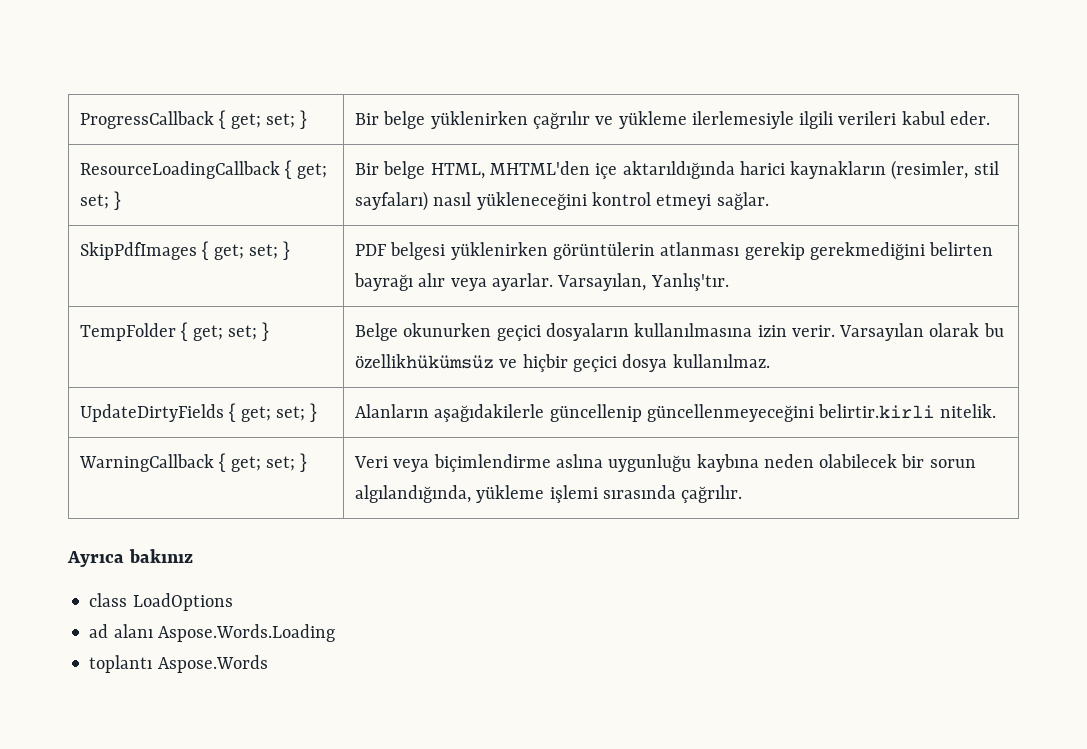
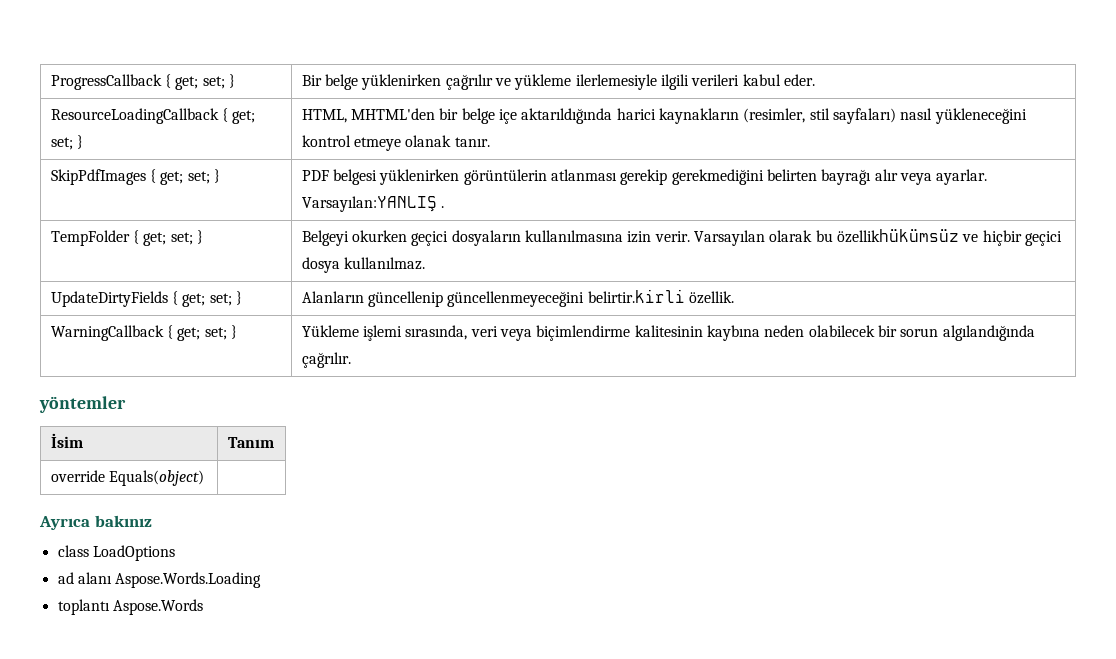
- ResourceLoadingCallback { get; set; } | Bir belge HTML, MHTML'den içe aktarıldığında harici kaynakların (resimler, stil sayfaları) nasıl yükleneceğini kontrol etmeyi sağlar.
+ ResourceLoadingCallback { get; set; } | HTML, MHTML'den bir belge içe aktarıldığında harici kaynakların (resimler, stil sayfaları) nasıl yükleneceğini kontrol etmeye olanak tanır.
- SkipPdfImages { get; set; } | PDF belgesi yüklenirken görüntülerin atlanması gerekip gerekmediğini belirten bayrağı alır veya ayarlar. Varsayılan, Yanlış'tır.
+ SkipPdfImages { get; set; } | PDF belgesi yüklenirken görüntülerin atlanması gerekip gerekmediğini belirten bayrağı alır veya ayarlar. Varsayılan:YANLIŞ .
- TempFolder { get; set; } | Belge okunurken geçici dosyaların kullanılmasına izin verir. Varsayılan olarak bu özellikhükümsüz ve hiçbir geçici dosya kullanılmaz.
+ TempFolder { get; set; } | Belgeyi okurken geçici dosyaların kullanılmasına izin verir. Varsayılan olarak bu özellikhükümsüz ve hiçbir geçici dosya kullanılmaz.
- UpdateDirtyFields { get; set; } | Alanların aşağıdakilerle güncellenip güncellenmeyeceğini belirtir.kirli nitelik.
+ UpdateDirtyFields { get; set; } | Alanların güncellenip güncellenmeyeceğini belirtir.kirli özellik.
- WarningCallback { get; set; } | Veri veya biçimlendirme aslına uygunluğu kaybına neden olabilecek bir sorun algılandığında, yükleme işlemi sırasında çağrılır.
+ WarningCallback { get; set; } | Yükleme işlemi sırasında, veri veya biçimlendirme kalitesinin kaybına neden olabilecek bir sorun algılandığında çağrılır.
+ yöntemler
+ İsim | Tanım
+ override Equals(object) |

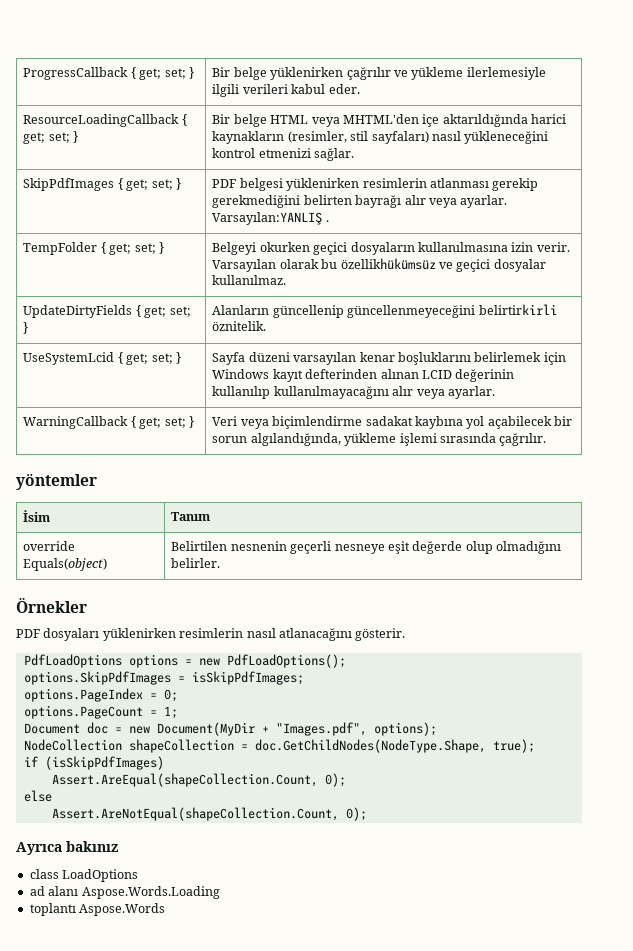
- ResourceLoadingCallback { get; set; } | HTML, MHTML'den bir belge içe aktarıldığında harici kaynakların (resimler, stil sayfaları) nasıl yükleneceğini kontrol etmeye olanak tanır.
+ ResourceLoadingCallback { get; set; } | Bir belge HTML veya MHTML'den içe aktarıldığında harici kaynakların (resimler, stil sayfaları) nasıl yükleneceğini kontrol etmenizi sağlar.
- SkipPdfImages { get; set; } | PDF belgesi yüklenirken görüntülerin atlanması gerekip gerekmediğini belirten bayrağı alır veya ayarlar. Varsayılan:YANLIŞ .
+ SkipPdfImages { get; set; } | PDF belgesi yüklenirken resimlerin atlanması gerekip gerekmediğini belirten bayrağı alır veya ayarlar. Varsayılan:YANLIŞ .
- TempFolder { get; set; } | Belgeyi okurken geçici dosyaların kullanılmasına izin verir. Varsayılan olarak bu özellikhükümsüz ve hiçbir geçici dosya kullanılmaz.
+ TempFolder { get; set; } | Belgeyi okurken geçici dosyaların kullanılmasına izin verir. Varsayılan olarak bu özellikhükümsüz ve geçici dosyalar kullanılmaz.
- UpdateDirtyFields { get; set; } | Alanların güncellenip güncellenmeyeceğini belirtir.kirli özellik.
+ UpdateDirtyFields { get; set; } | Alanların güncellenip güncellenmeyeceğini belirtirkirli öznitelik.
+ UseSystemLcid { get; set; } | Sayfa düzeni varsayılan kenar boşluklarını belirlemek için Windows kayıt defterinden alınan LCID değerinin kullanılıp kullanılmayacağını alır veya ayarlar.
- WarningCallback { get; set; } | Yükleme işlemi sırasında, veri veya biçimlendirme kalitesinin kaybına neden olabilecek bir sorun algılandığında çağrılır.
+ WarningCallback { get; set; } | Veri veya biçimlendirme sadakat kaybına yol açabilecek bir sorun algılandığında, yükleme işlemi sırasında çağrılır.
- override Equals(object) |
+ override Equals(object) | Belirtilen nesnenin geçerli nesneye eşit değerde olup olmadığını belirler.
+ Örnekler
+ PDF dosyaları yüklenirken resimlerin nasıl atlanacağını gösterir.
+ PdfLoadOptions options = new PdfLoadOptions();
+ options.SkipPdfImages = isSkipPdfImages;
+ options.PageIndex = 0;
+ options.PageCount = 1;
+ Document doc = new Document(MyDir + "Images.pdf", options);
+ NodeCollection shapeCollection = doc.GetChildNodes(NodeType.Shape, true);
+ if (isSkipPdfImages)
+ Assert.AreEqual(shapeCollection.Count, 0);
+ else
+ Assert.AreNotEqual(shapeCollection.Count, 0);

